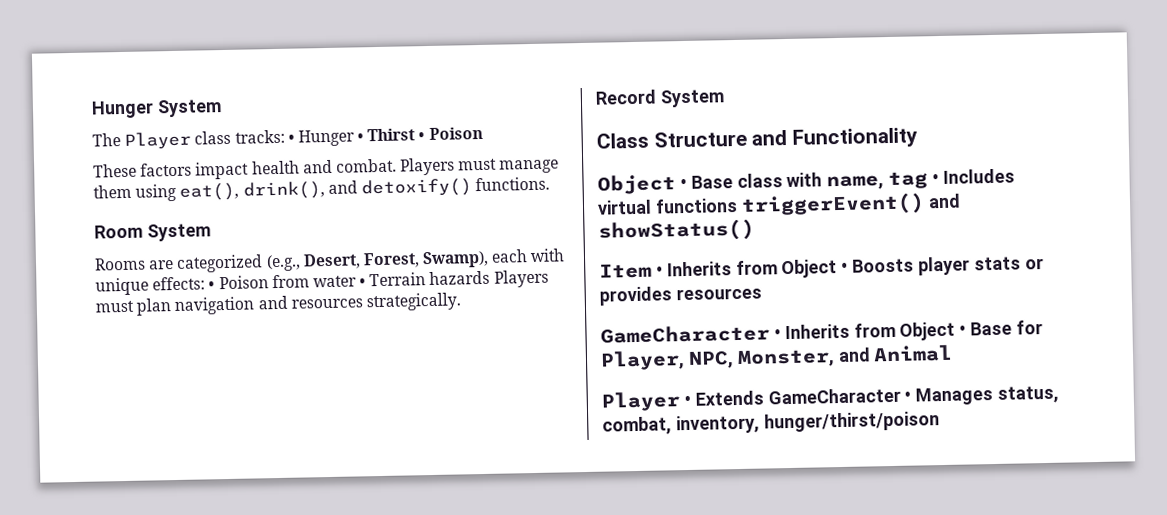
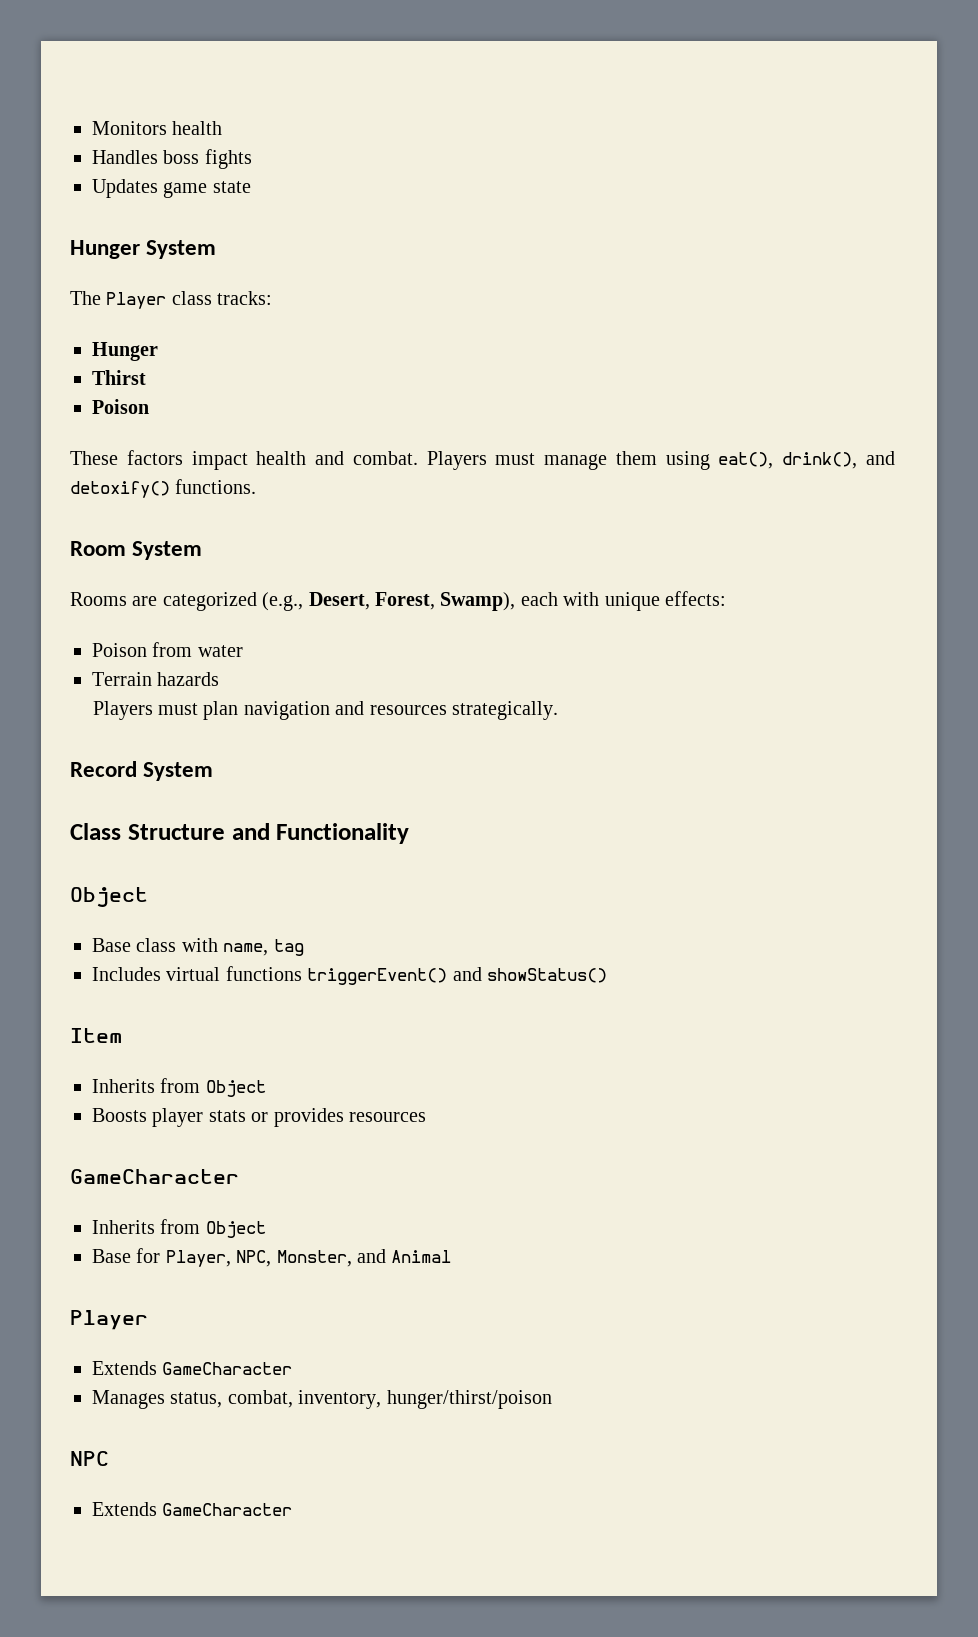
+ Monitors health
+ Handles boss fights
+ Updates game state
- The Player class tracks: • Hunger • Thirst • Poison
+ The Player class tracks:
+ Hunger
+ Thirst
+ Poison
- Rooms are categorized (e.g., Desert, Forest, Swamp), each with unique effects: • Poison from water • Terrain hazards Players must plan navigation and resources strategically.
+ Rooms are categorized (e.g., Desert, Forest, Swamp), each with unique effects:
+ Poison from water
+ Terrain hazards
+ Players must plan navigation and resources strategically.
  Class Structure and Functionality
- Object • Base class with name, tag • Includes virtual functions triggerEvent() and showStatus()
+ Object
+ Base class with name, tag
+ Includes virtual functions triggerEvent() and showStatus()
- Item • Inherits from Object • Boosts player stats or provides resources
- GameCharacter • Inherits from Object • Base for Player, NPC, Monster, and Animal
- Player • Extends GameCharacter • Manages status, combat, inventory, hunger/thirst/poison
+ Item
+ Inherits from Object
+ Boosts player stats or provides resources
+ GameCharacter
+ Inherits from Object
+ Base for Player, NPC, Monster, and Animal
+ Player
+ Extends GameCharacter
+ Manages status, combat, inventory, hunger/thirst/poison
+ NPC
+ Extends GameCharacter

